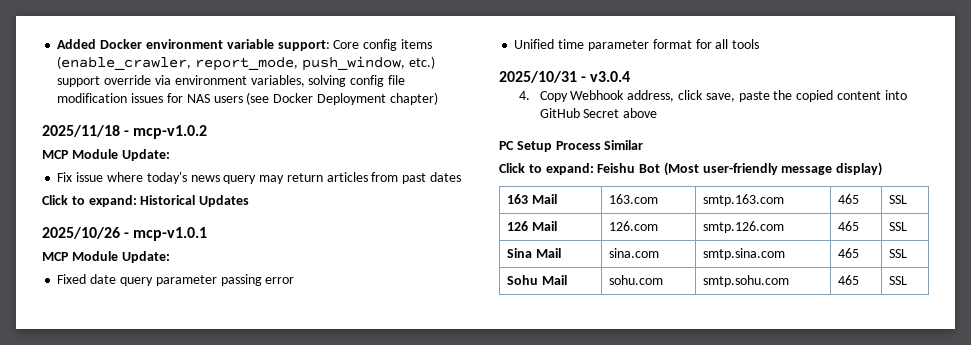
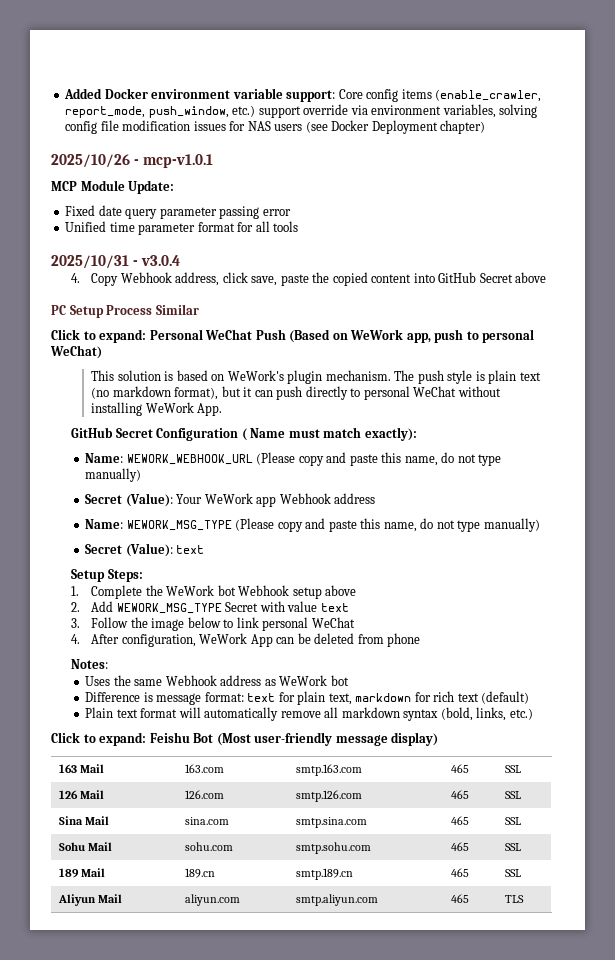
- 2025/11/18 - mcp-v1.0.2
- MCP Module Update:
- Fix issue where today's news query may return articles from past dates
- Click to expand: Historical Updates
+ Click to expand: Personal WeChat Push (Based on WeWork app, push to personal WeChat)
+ This solution is based on WeWork's plugin mechanism. The push style is plain text (no markdown format), but it can push directly to personal WeChat without installing WeWork App.
+ GitHub Secret Configuration ( Name must match exactly):
+ Name: WEWORK_WEBHOOK_URL (Please copy and paste this name, do not type manually)
+ Secret (Value): Your WeWork app Webhook address
+ Name: WEWORK_MSG_TYPE (Please copy and paste this name, do not type manually)
+ Secret (Value): text
+ Setup Steps:
+ 1. Complete the WeWork bot Webhook setup above
+ 2. Add WEWORK_MSG_TYPE Secret with value text
+ 3. Follow the image below to link personal WeChat
+ 4. After configuration, WeWork App can be deleted from phone
+ Notes:
+ Uses the same Webhook address as WeWork bot
+ Difference is message format: text for plain text, markdown for rich text (default)
+ Plain text format will automatically remove all markdown syntax (bold, links, etc.)
+ 189 Mail | 189.cn | smtp.189.cn | 465 | SSL
+ Aliyun Mail | aliyun.com | smtp.aliyun.com | 465 | TLS

